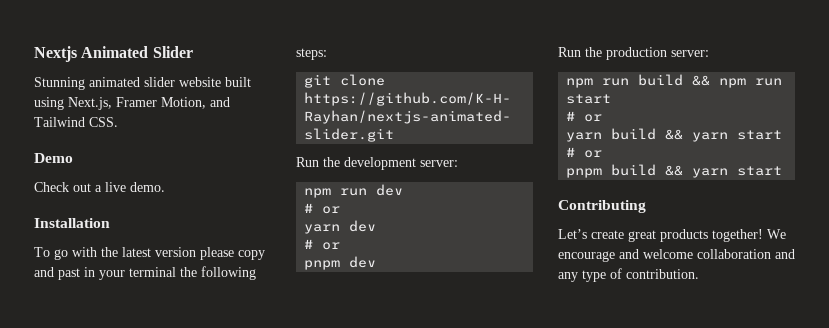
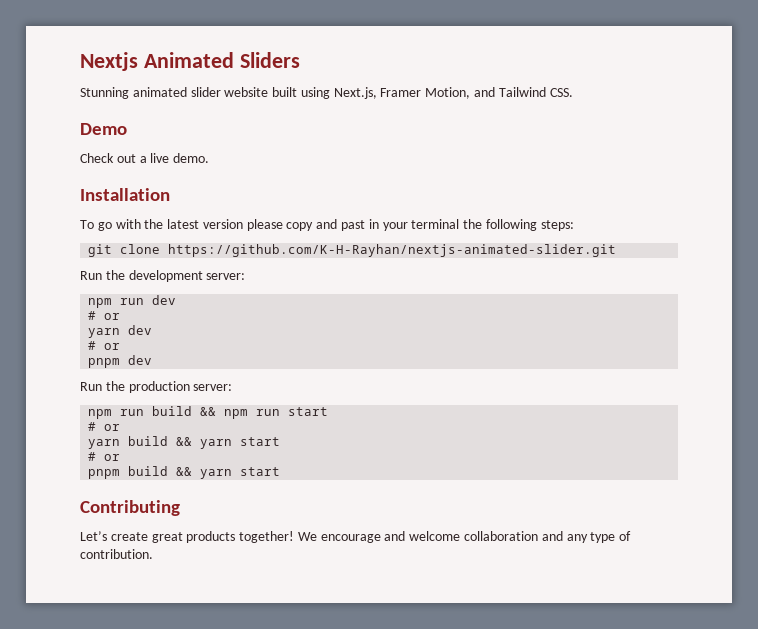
- Nextjs Animated Slider
+ Nextjs Animated Sliders

